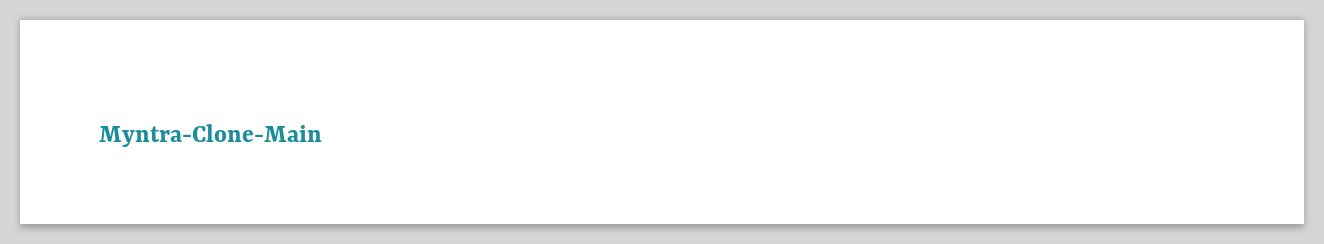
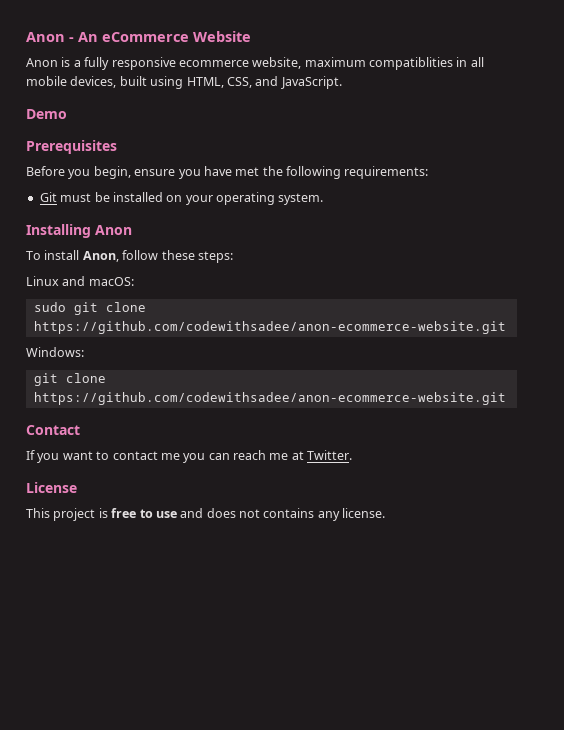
- Myntra-Clone-Main
+ Anon - An eCommerce Website
+ Anon is a fully responsive ecommerce website, maximum compatiblities in all mobile devices, built using HTML, CSS, and JavaScript.
+ Demo
+ Prerequisites
+ Before you begin, ensure you have met the following requirements:
+ Git must be installed on your operating system.
+ Installing Anon
+ To install Anon, follow these steps:
+ Linux and macOS:
+ sudo git clone https://github.com/codewithsadee/anon-ecommerce-website.git
+ Windows:
+ git clone https://github.com/codewithsadee/anon-ecommerce-website.git
+ Contact
+ If you want to contact me you can reach me at Twitter.
+ License
+ This project is free to use and does not contains any license.

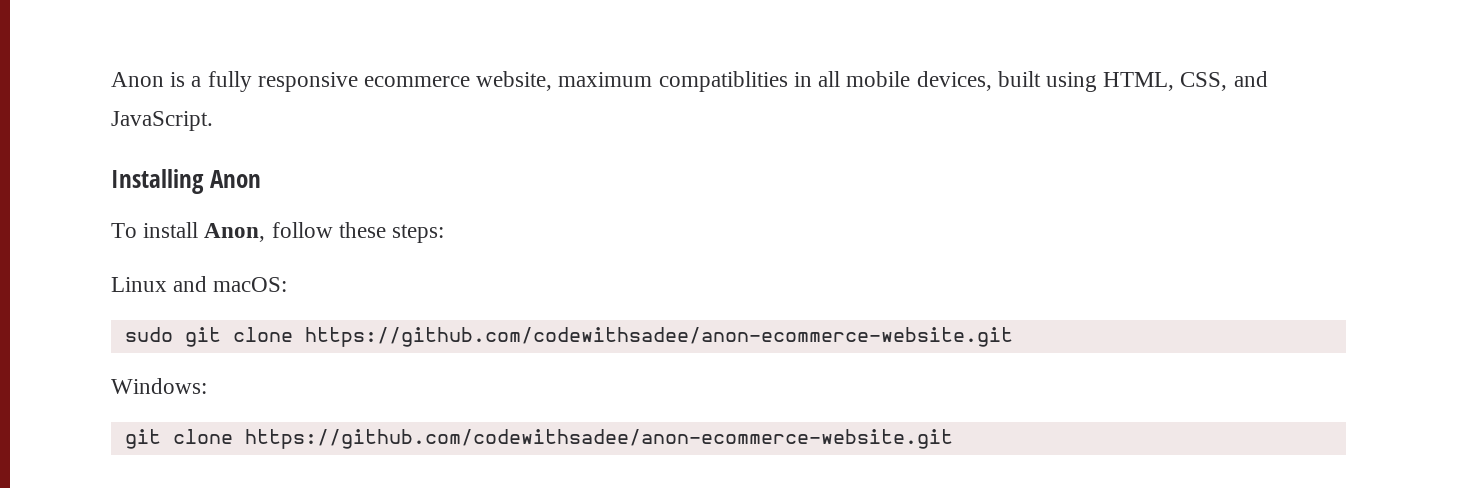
- Anon - An eCommerce Website
- Demo
- Prerequisites
- Before you begin, ensure you have met the following requirements:
- Git must be installed on your operating system.
- Contact
- If you want to contact me you can reach me at Twitter.
- License
- This project is free to use and does not contains any license.

